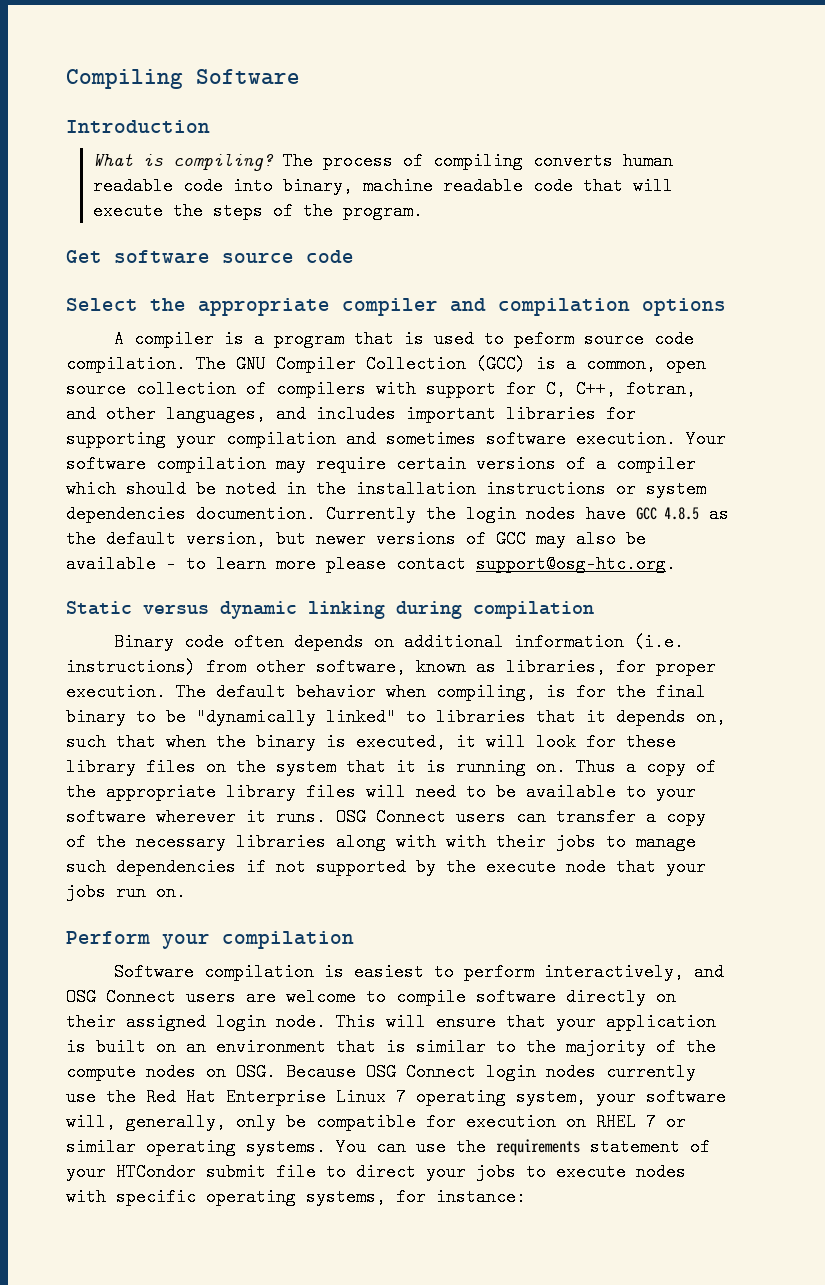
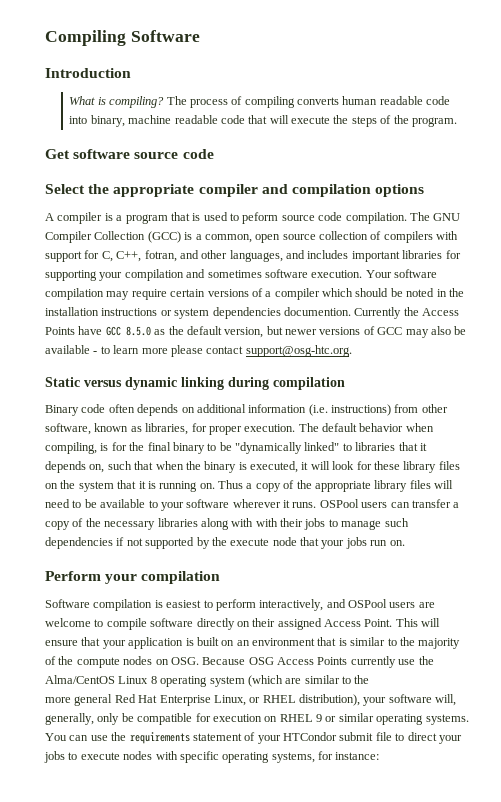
- Currently the login nodes have GCC 4.8.5 as the default version, but newer versions of GCC may also be available - to learn more please contact support@osg-htc.org.
+ Currently the Access Points have GCC 8.5.0 as the default version, but newer versions of GCC may also be available - to learn more please contact support@osg-htc.org.
- OSG Connect users can transfer a copy of the necessary libraries along with with their jobs to manage such dependencies if not supported by the execute node that your jobs run on.
+ OSPool users can transfer a copy of the necessary libraries along with with their jobs to manage such dependencies if not supported by the execute node that your jobs run on.
- Software compilation is easiest to perform interactively, and OSG Connect users are welcome to compile software directly on their assigned login node.
+ Software compilation is easiest to perform interactively, and OSPool users are welcome to compile software directly on their assigned Access Point.
- This will ensure that your application is built on an environment that is similar to the majority of the compute nodes on OSG. Because OSG Connect login nodes currently use the Red Hat Enterprise Linux 7 operating system, your software will, generally, only be compatible for execution on RHEL 7 or similar operating systems.
+ This will ensure that your application is built on an environment that is similar to the majority of the compute nodes on OSG. Because OSG Access Points currently use the Alma/CentOS Linux 8 operating system (which are similar to the
+ more general Red Hat Enterprise Linux, or RHEL distribution), your software will, generally, only be compatible for execution on RHEL 9 or similar operating systems.

